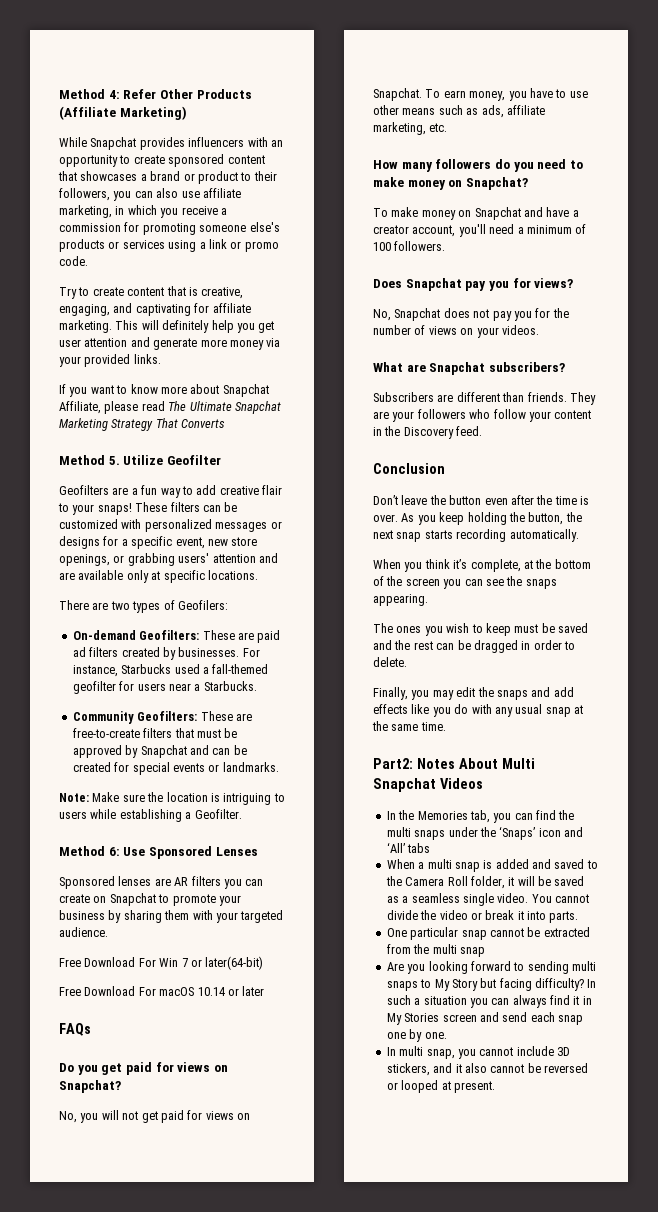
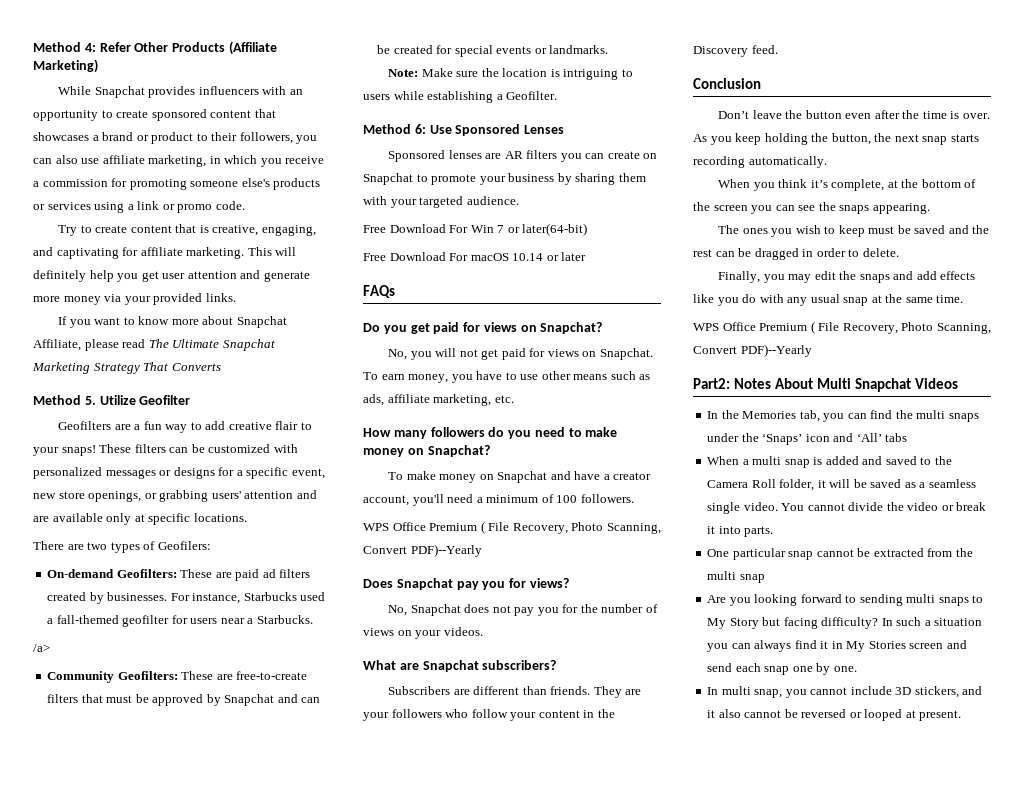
+ /a>
  To make money on Snapchat and have a creator account, you'll need a minimum of 100 followers.
+ WPS Office Premium ( File Recovery, Photo Scanning, Convert PDF)--Yearly
  Finally, you may edit the snaps and add effects like you do with any usual snap at the same time.
+ WPS Office Premium ( File Recovery, Photo Scanning, Convert PDF)--Yearly

